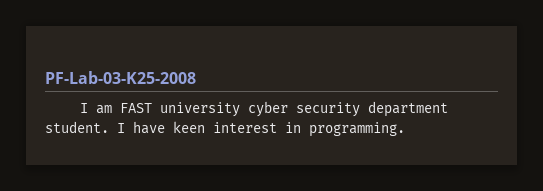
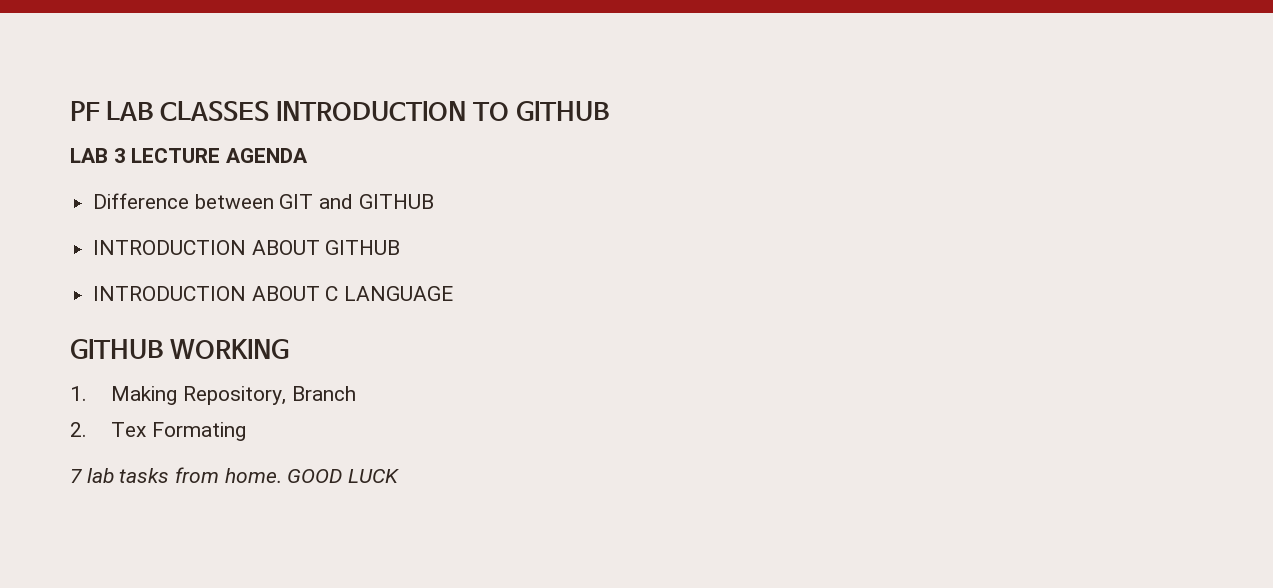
- PF-Lab-03-K25-2008
- I am FAST university cyber security department student. I have keen interest in programming.
+ PF LAB CLASSES INTRODUCTION TO GITHUB
+ LAB 3 LECTURE AGENDA
+ Difference between GIT and GITHUB
+ INTRODUCTION ABOUT GITHUB
+ INTRODUCTION ABOUT C LANGUAGE
+ GITHUB WORKING
+ 1. Making Repository, Branch
+ 2. Tex Formating
+ 7 lab tasks from home. GOOD LUCK

